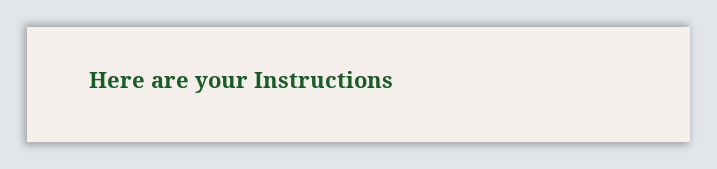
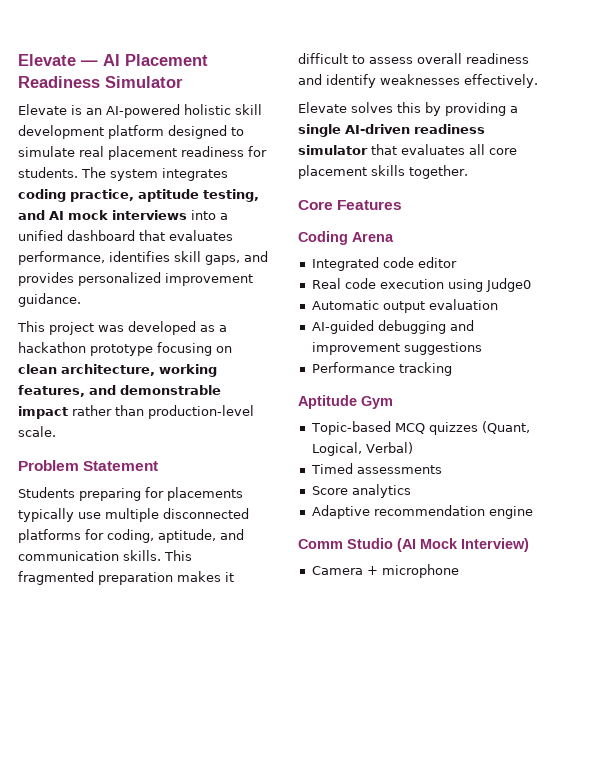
- Here are your Instructions
+ Elevate — AI Placement Readiness Simulator
+ Elevate is an AI-powered holistic skill development platform designed to simulate real placement readiness for students. The system integrates coding practice, aptitude testing, and AI mock interviews into a unified dashboard that evaluates performance, identifies skill gaps, and provides personalized improvement guidance.
+ This project was developed as a hackathon prototype focusing on clean architecture, working features, and demonstrable impact rather than production-level scale.
+ Problem Statement
+ Students preparing for placements typically use multiple disconnected platforms for coding, aptitude, and communication skills. This fragmented preparation makes it difficult to assess overall readiness and identify weaknesses effectively.
+ Elevate solves this by providing a single AI-driven readiness simulator that evaluates all core placement skills together.
+ Core Features
+ Coding Arena
+ Integrated code editor
+ Real code execution using Judge0
+ Automatic output evaluation
+ AI-guided debugging and improvement suggestions
+ Performance tracking
+ Aptitude Gym
+ Topic-based MCQ quizzes (Quant, Logical, Verbal)
+ Timed assessments
+ Score analytics
+ Adaptive recommendation engine
+ Comm Studio (AI Mock Interview)
+ Camera + microphone

